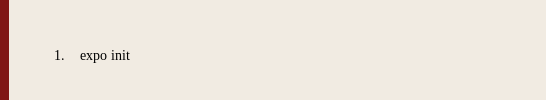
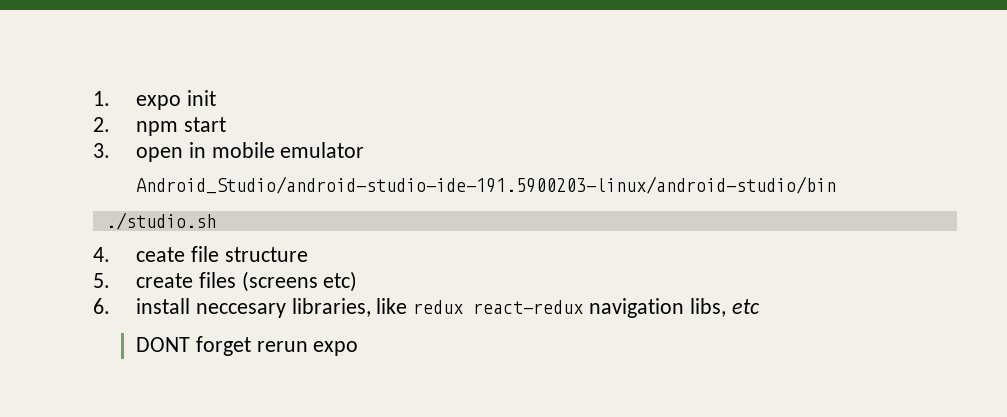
+ 2. npm start
+ 3. open in mobile emulator
+ Android_Studio/android-studio-ide-191.5900203-linux/android-studio/bin
+ ./studio.sh
+ 4. ceate file structure
+ 5. create files (screens etc)
+ 6. install neccesary libraries, like redux react-redux navigation libs, etc
+ DONT forget rerun expo

